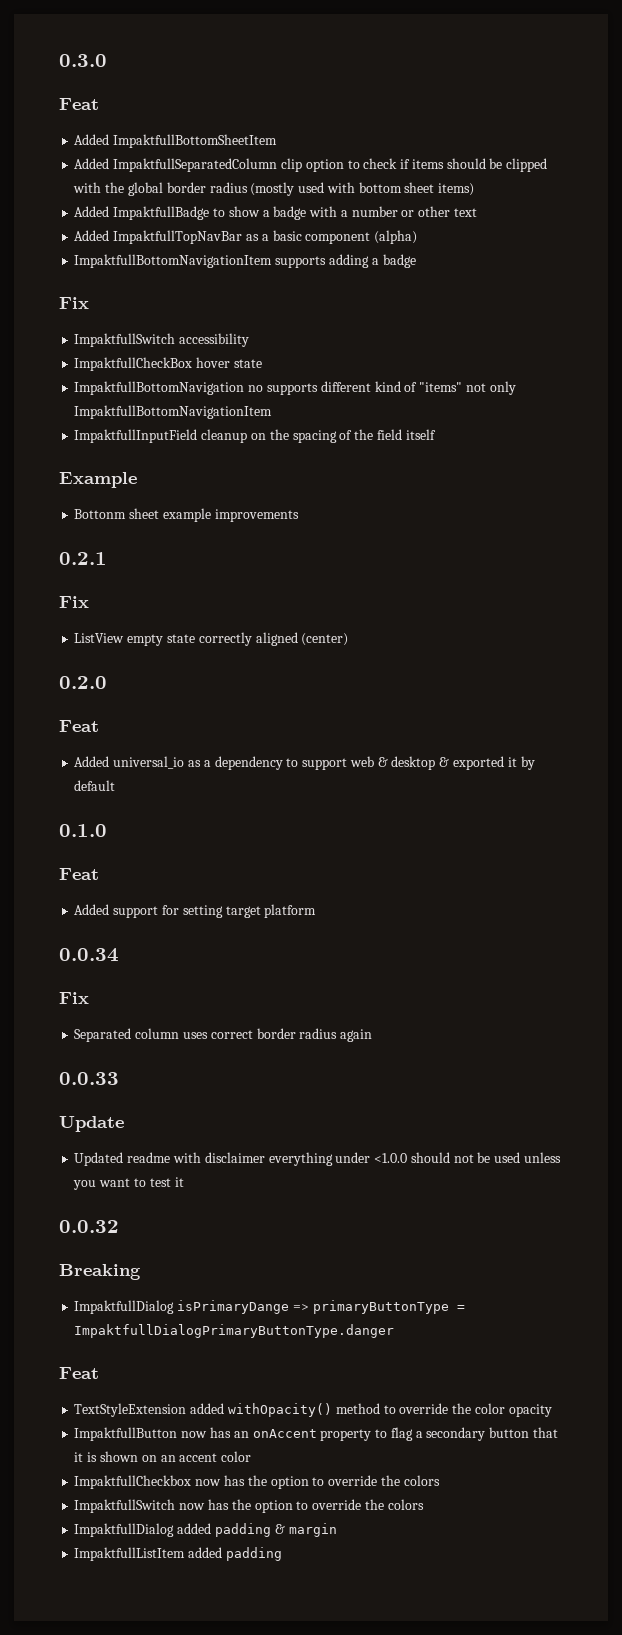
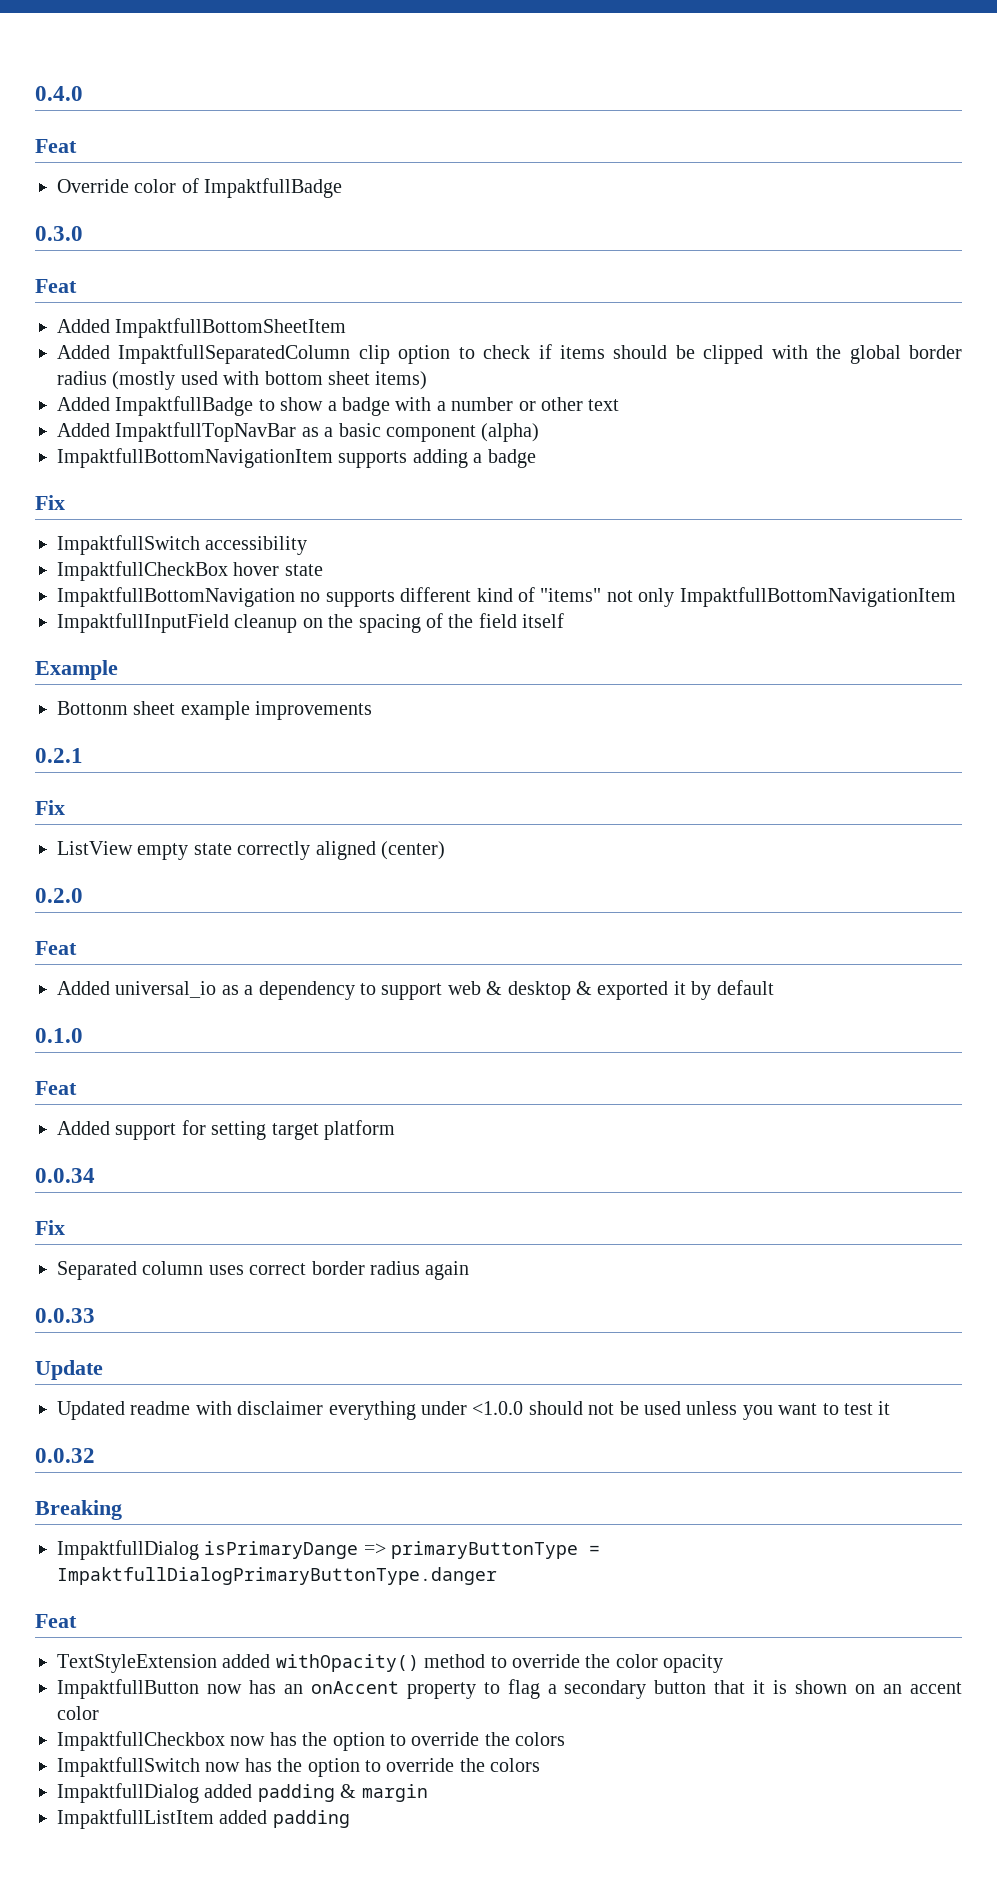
+ 0.4.0
+ Feat
+ Override color of ImpaktfullBadge

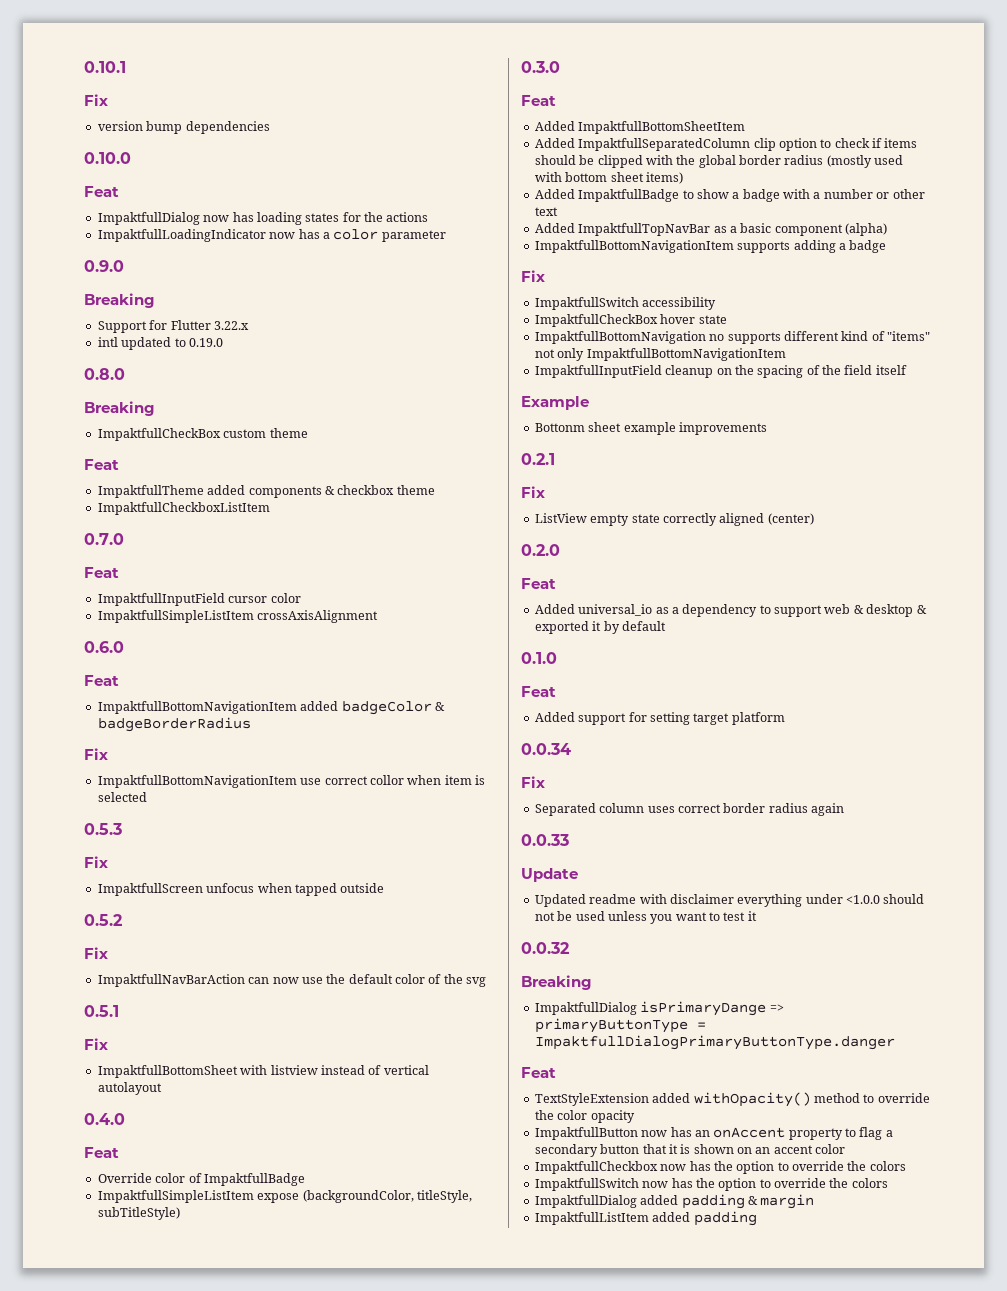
+ 0.10.1
+ Fix
+ version bump dependencies
+ 0.10.0
+ Feat
+ ImpaktfullDialog now has loading states for the actions
+ ImpaktfullLoadingIndicator now has a color parameter
+ 0.9.0
+ Breaking
+ Support for Flutter 3.22.x
+ intl updated to 0.19.0
+ 0.8.0
+ Breaking
+ ImpaktfullCheckBox custom theme
+ Feat
+ ImpaktfullTheme added components & checkbox theme
+ ImpaktfullCheckboxListItem
+ 0.7.0
+ Feat
+ ImpaktfullInputField cursor color
+ ImpaktfullSimpleListItem crossAxisAlignment
+ 0.6.0
+ Feat
+ ImpaktfullBottomNavigationItem added badgeColor & badgeBorderRadius
+ Fix
+ ImpaktfullBottomNavigationItem use correct collor when item is selected
+ 0.5.3
+ Fix
+ ImpaktfullScreen unfocus when tapped outside
+ 0.5.2
+ Fix
+ ImpaktfullNavBarAction can now use the default color of the svg
+ 0.5.1
+ Fix
+ ImpaktfullBottomSheet with listview instead of vertical autolayout
+ ImpaktfullSimpleListItem expose (backgroundColor, titleStyle, subTitleStyle)

